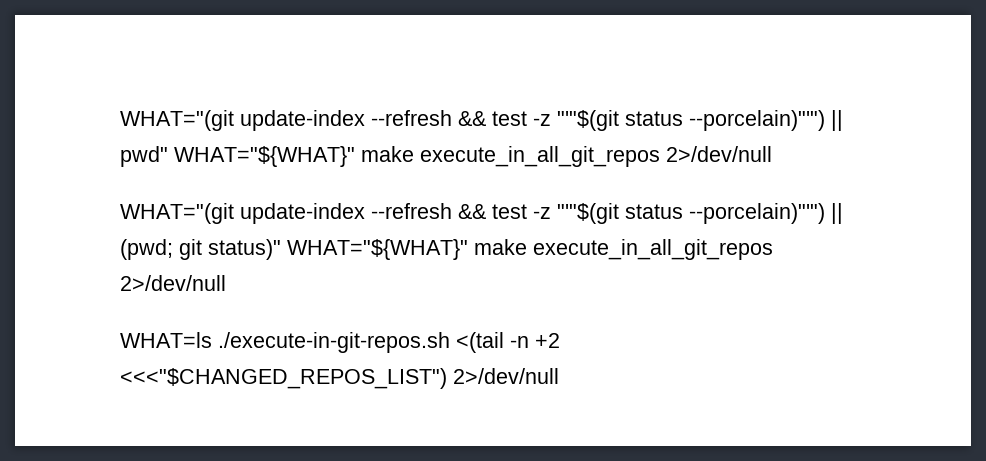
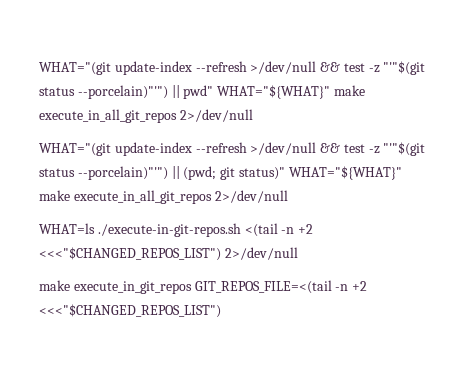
- WHAT="(git update-index --refresh && test -z "'"$(git status --porcelain)"'") || pwd" WHAT="${WHAT}" make execute_in_all_git_repos 2>/dev/null
+ WHAT="(git update-index --refresh >/dev/null && test -z "'"$(git status --porcelain)"'") || pwd" WHAT="${WHAT}" make execute_in_all_git_repos 2>/dev/null
- WHAT="(git update-index --refresh && test -z "'"$(git status --porcelain)"'") || (pwd; git status)" WHAT="${WHAT}" make execute_in_all_git_repos 2>/dev/null
+ WHAT="(git update-index --refresh >/dev/null && test -z "'"$(git status --porcelain)"'") || (pwd; git status)" WHAT="${WHAT}" make execute_in_all_git_repos 2>/dev/null
+ make execute_in_git_repos GIT_REPOS_FILE=<(tail -n +2 <<<"$CHANGED_REPOS_LIST")

